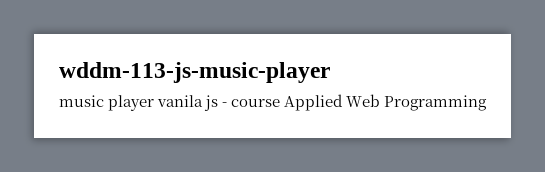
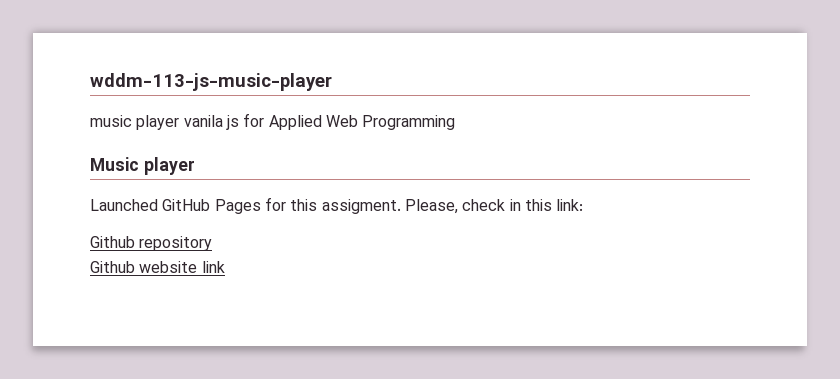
- music player vanila js - course Applied Web Programming
+ music player vanila js for Applied Web Programming
+ Music player
+ Launched GitHub Pages for this assigment. Please, check in this link:
+ Github repository
+ Github website link

